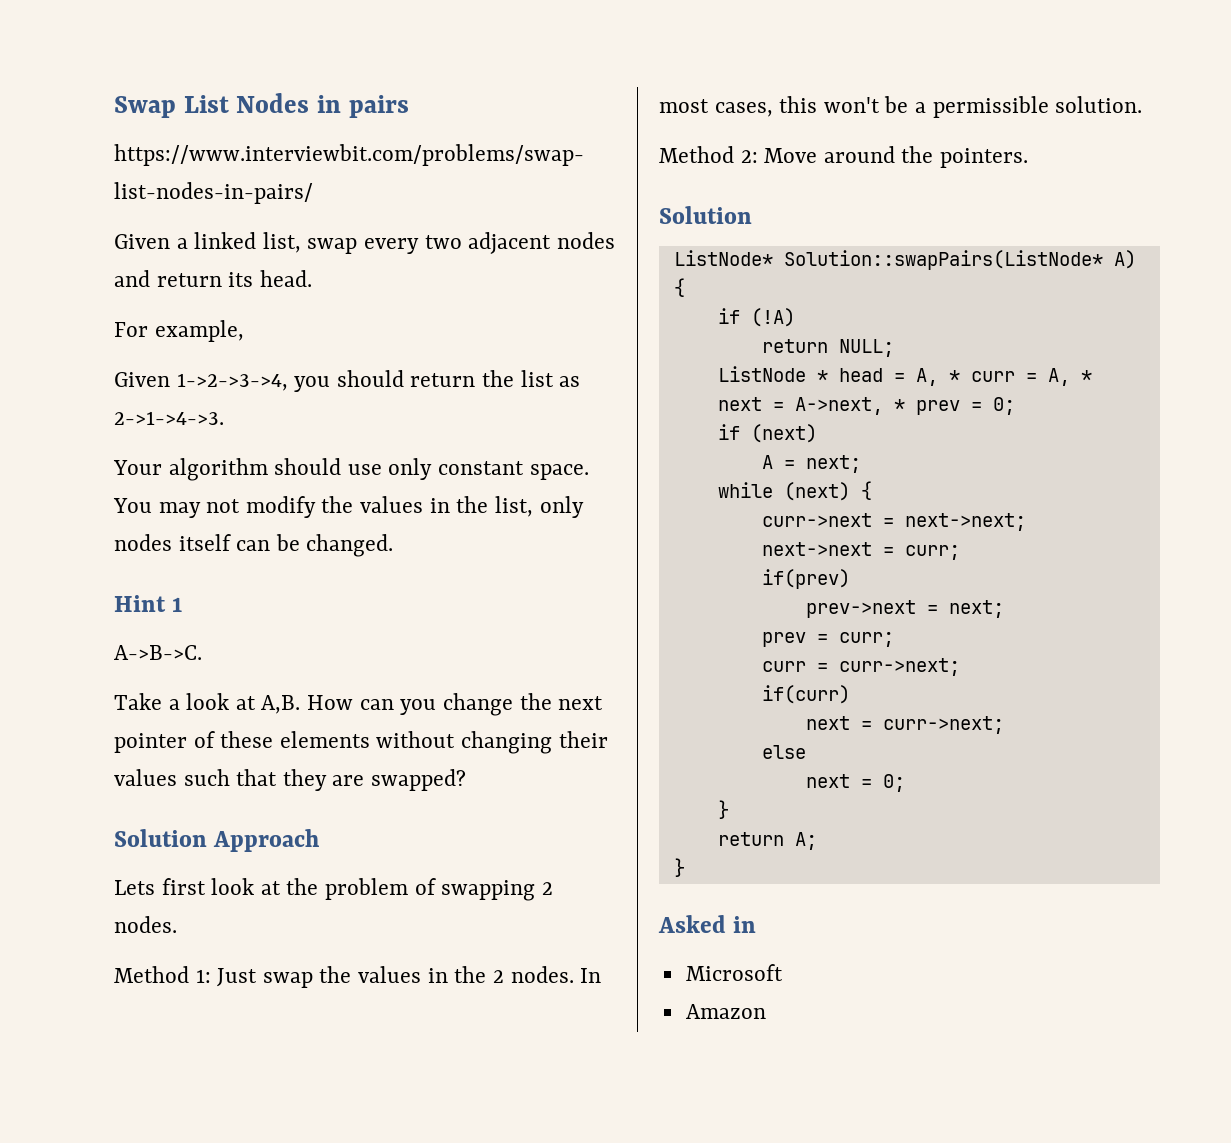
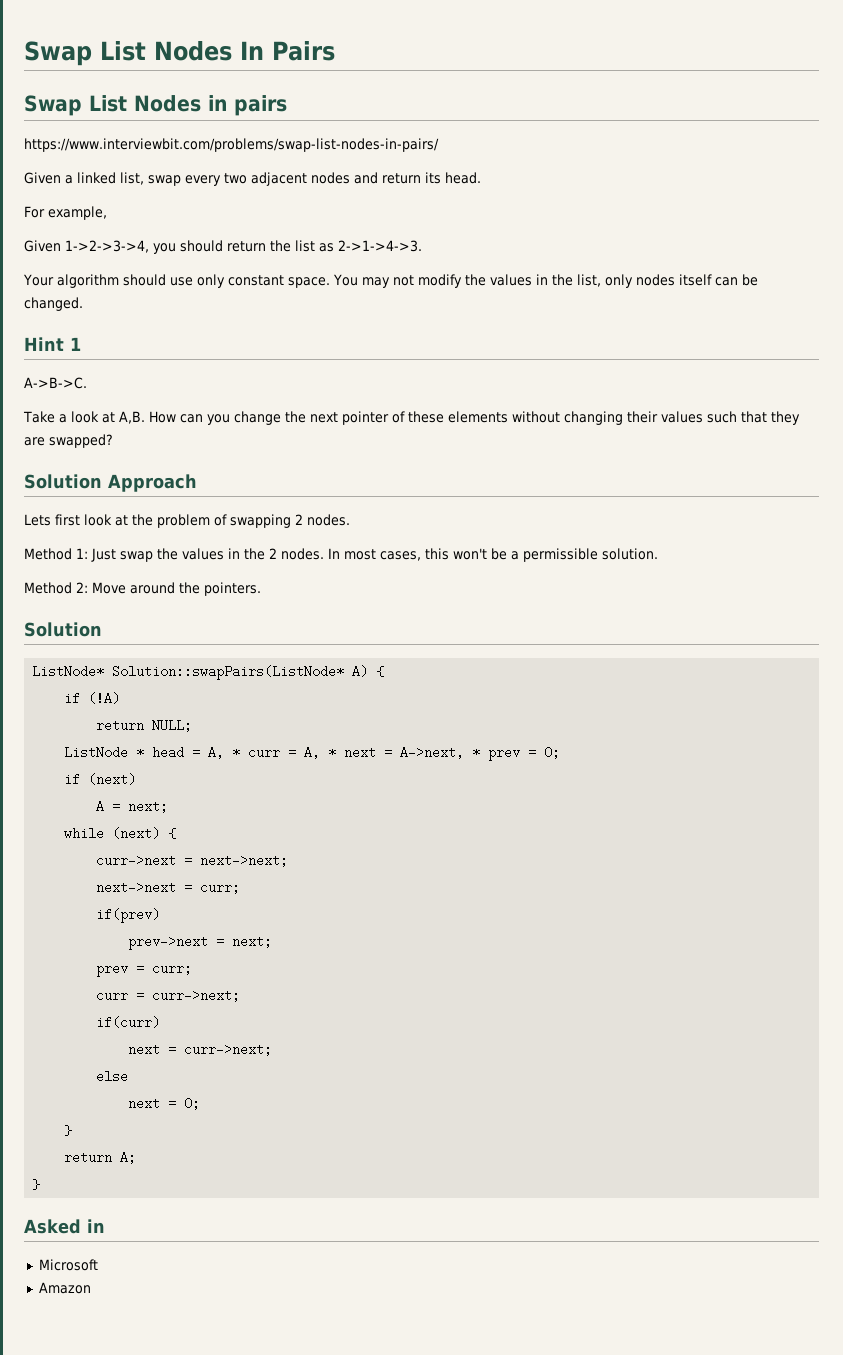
+ Swap List Nodes In Pairs

